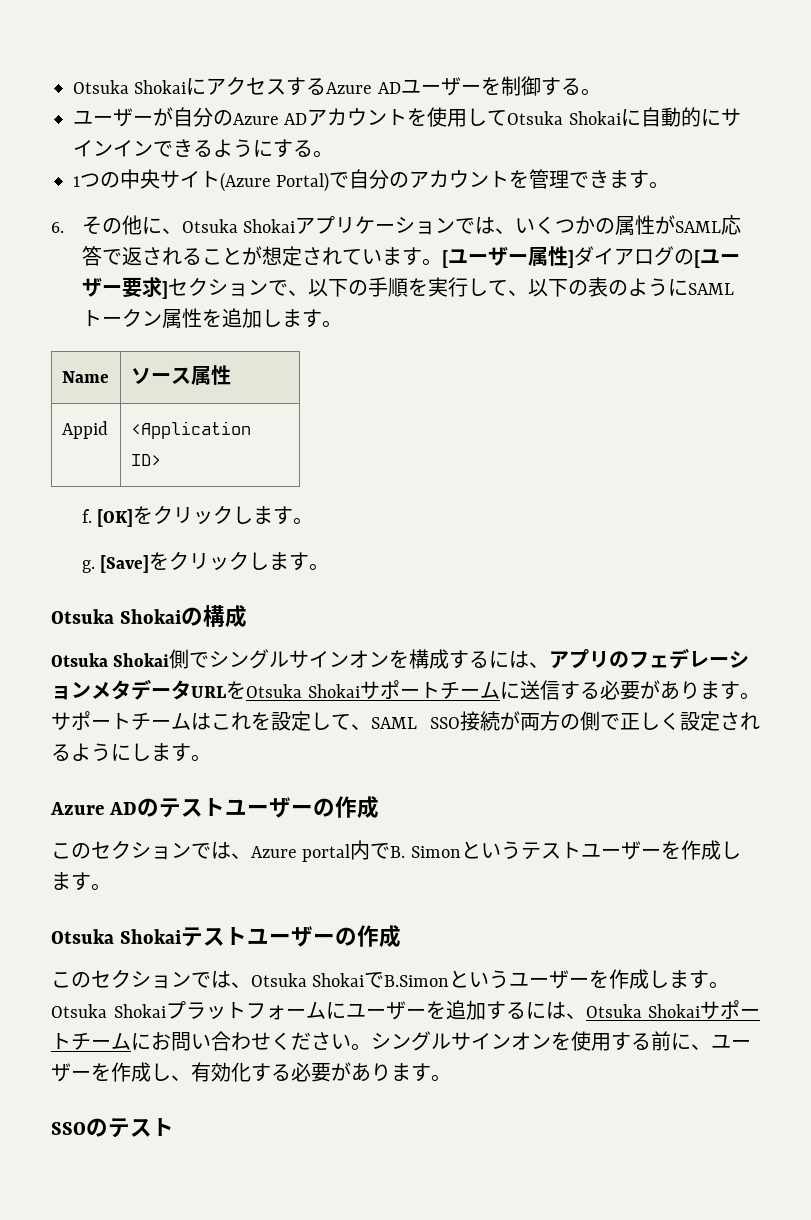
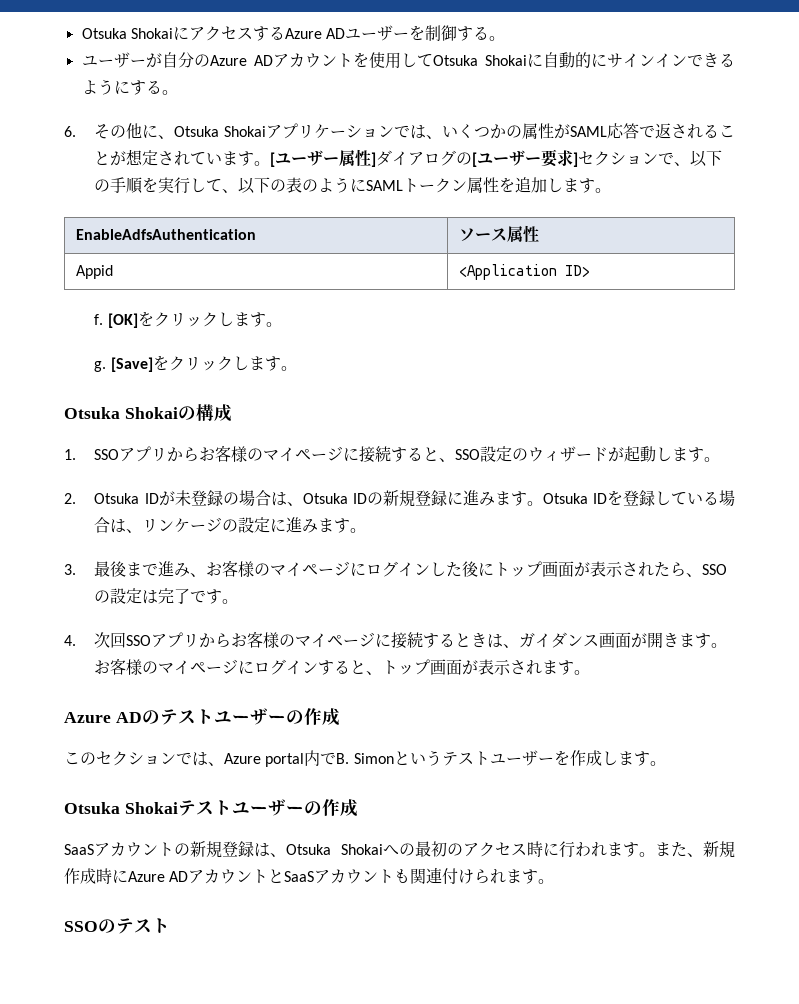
- 1つの中央サイト(Azure Portal)で自分のアカウントを管理できます。
- Name | ソース属性
+ EnableAdfsAuthentication | ソース属性
- Otsuka Shokai側でシングルサインオンを構成するには、アプリのフェデレーションメタデータURLをOtsuka Shokaiサポートチームに送信する必要があります。サポートチームはこれを設定して、SAML SSO接続が両方の側で正しく設定されるようにします。
+ 1. SSOアプリからお客様のマイページに接続すると、SSO設定のウィザードが起動します。
+ 2. Otsuka IDが未登録の場合は、Otsuka IDの新規登録に進みます。Otsuka IDを登録している場合は、リンケージの設定に進みます。
+ 3.最後まで進み、お客様のマイページにログインした後にトップ画面が表示されたら、SSOの設定は完了です。
+ 4.次回SSOアプリからお客様のマイページに接続するときは、ガイダンス画面が開きます。お客様のマイページにログインすると、トップ画面が表示されます。
- このセクションでは、Otsuka ShokaiでB.Simonというユーザーを作成します。Otsuka Shokaiプラットフォームにユーザーを追加するには、Otsuka Shokaiサポートチームにお問い合わせください。シングルサインオンを使用する前に、ユーザーを作成し、有効化する必要があります。
+ SaaSアカウントの新規登録は、Otsuka Shokaiへの最初のアクセス時に行われます。また、新規作成時にAzure ADアカウントとSaaSアカウントも関連付けられます。

